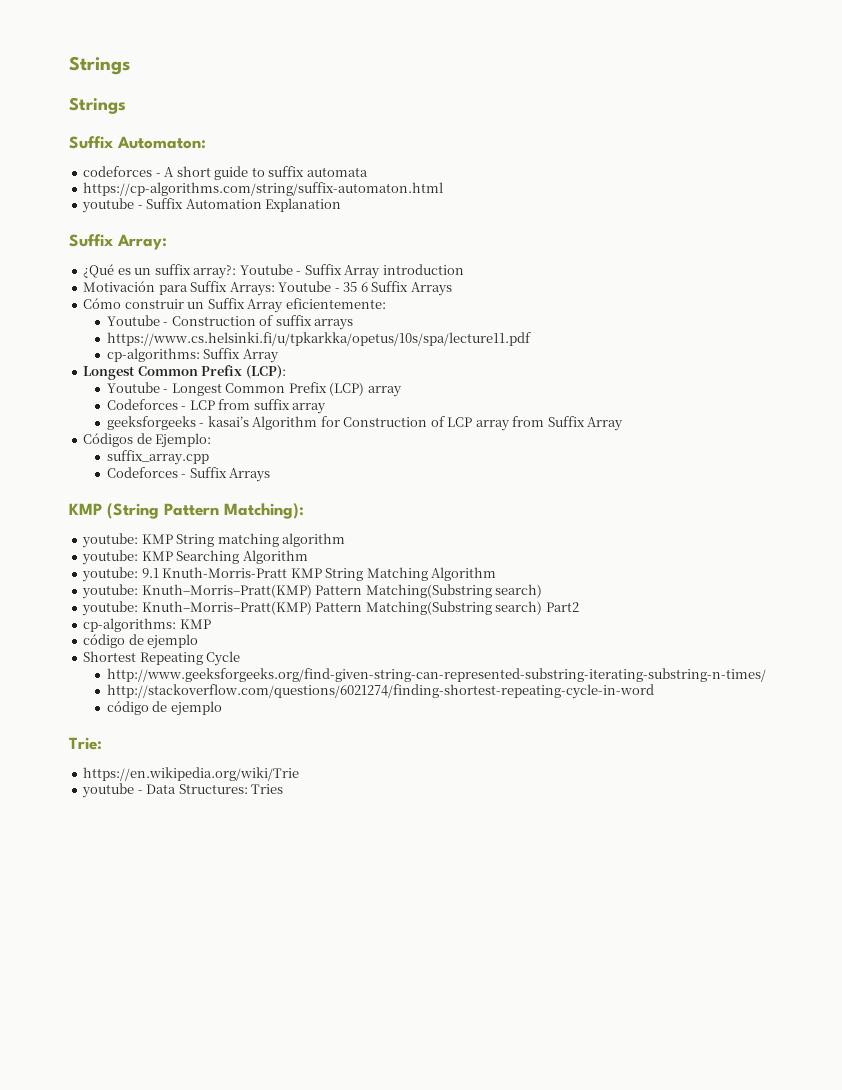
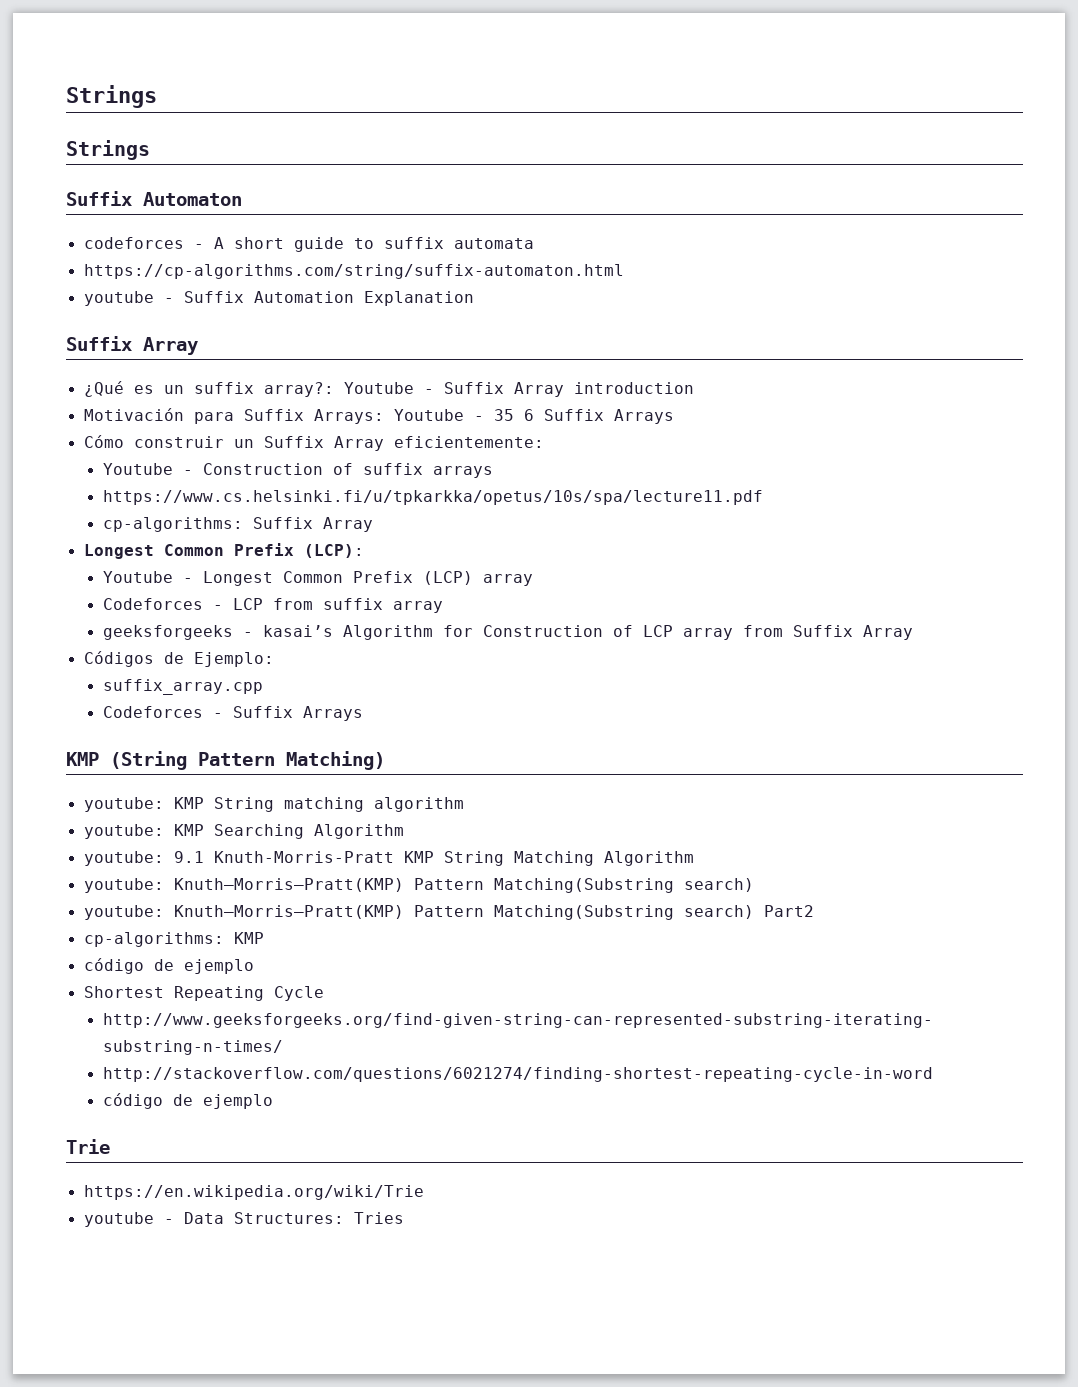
- Suffix Automaton:
+ Suffix Automaton
  youtube - Suffix Automation Explanation
- Suffix Array:
+ Suffix Array
- KMP (String Pattern Matching):
+ KMP (String Pattern Matching)
- Trie:
+ Trie

